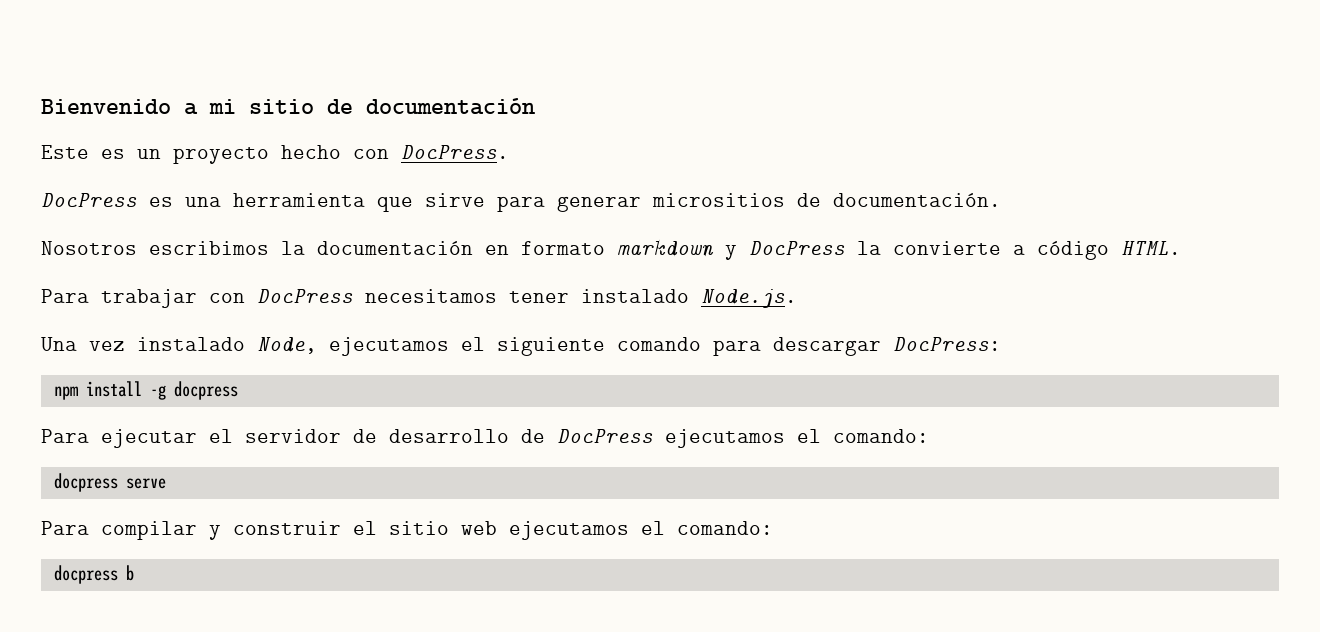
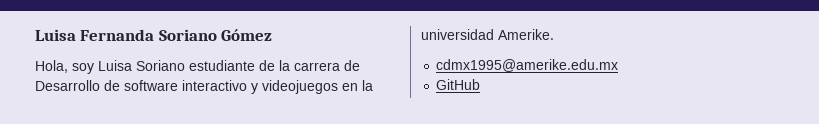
- Bienvenido a mi sitio de documentación
- Este es un proyecto hecho con DocPress.
- DocPress es una herramienta que sirve para generar micrositios de documentación.
- Nosotros escribimos la documentación en formato markdown y DocPress la convierte a código HTML.
- Para trabajar con DocPress necesitamos tener instalado Node.js.
- Una vez instalado Node, ejecutamos el siguiente comando para descargar DocPress:
- npm install -g docpress
- Para ejecutar el servidor de desarrollo de DocPress ejecutamos el comando:
- docpress serve
- Para compilar y construir el sitio web ejecutamos el comando:
- docpress b
+ Luisa Fernanda Soriano Gómez
+ Hola, soy Luisa Soriano estudiante de la carrera de Desarrollo de software interactivo y videojuegos en la universidad Amerike.
+ cdmx1995@amerike.edu.mx
+ GitHub

